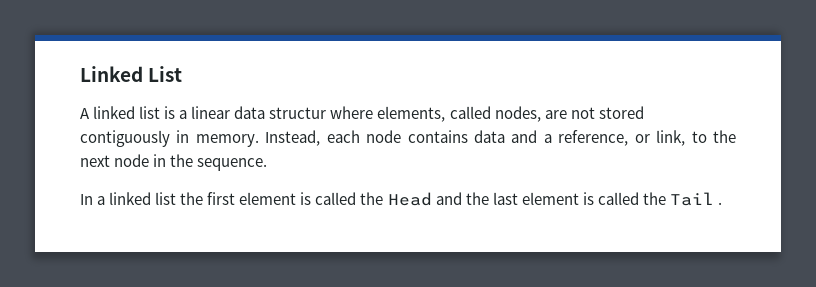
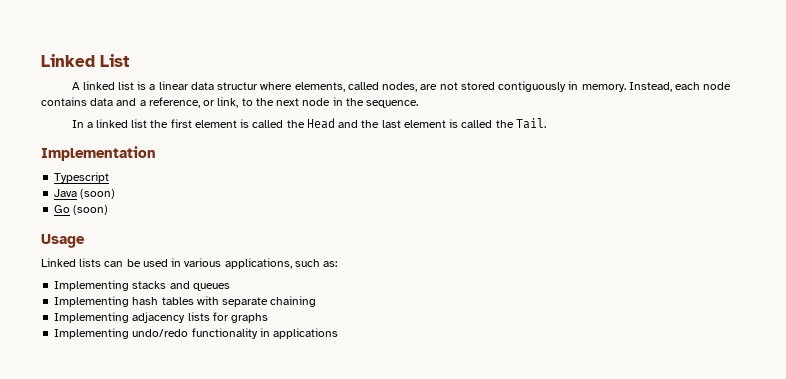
- In a linked list the first element is called the Head and the last element is called the Tail .
+ In a linked list the first element is called the Head and the last element is called the Tail.
+ Implementation
+ Typescript
+ Java (soon)
+ Go (soon)
+ Usage
+ Linked lists can be used in various applications, such as:
+ Implementing stacks and queues
+ Implementing hash tables with separate chaining
+ Implementing adjacency lists for graphs
+ Implementing undo/redo functionality in applications

